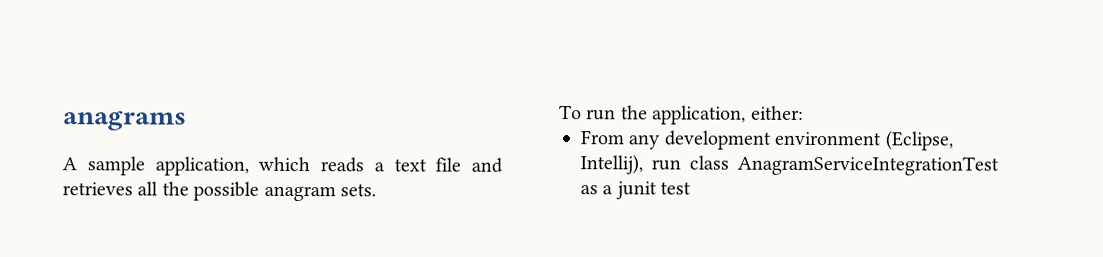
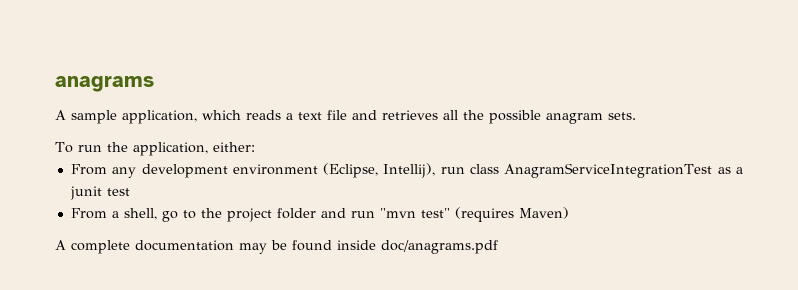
+ From a shell, go to the project folder and run "mvn test" (requires Maven)
+ A complete documentation may be found inside doc/anagrams.pdf

